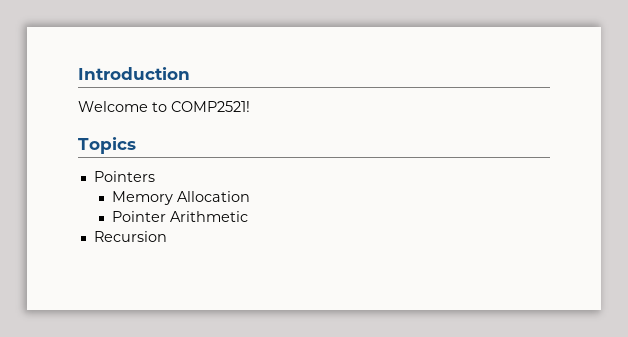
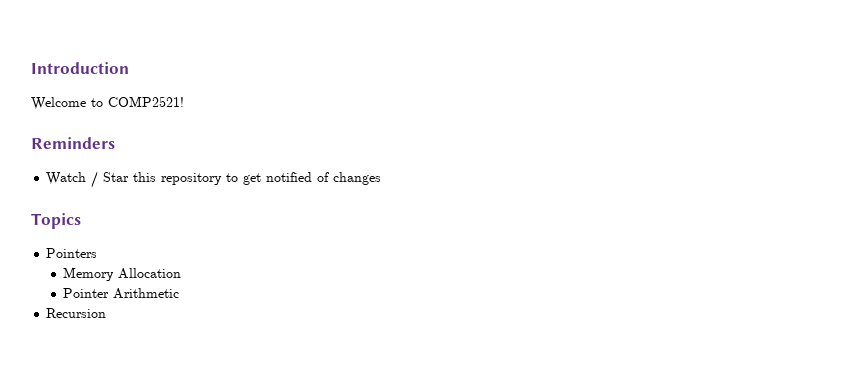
+ Reminders
+ Watch / Star this repository to get notified of changes

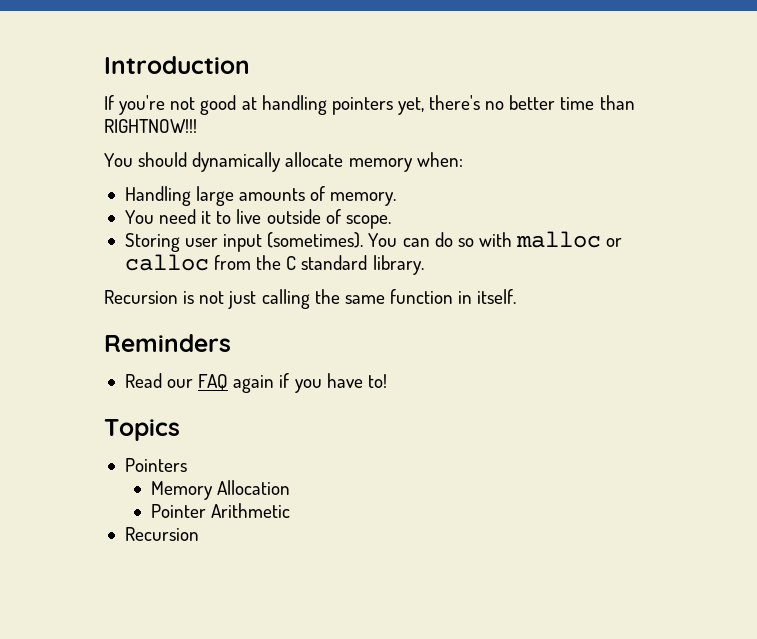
- Welcome to COMP2521!
+ If you're not good at handling pointers yet, there's no better time than RIGHTNOW!!!
+ You should dynamically allocate memory when:
+ Handling large amounts of memory.
+ You need it to live outside of scope.
+ Storing user input (sometimes). You can do so with malloc or calloc from the C standard library.
+ Recursion is not just calling the same function in itself.
  Reminders
- Watch / Star this repository to get notified of changes
+ Read our FAQ again if you have to!

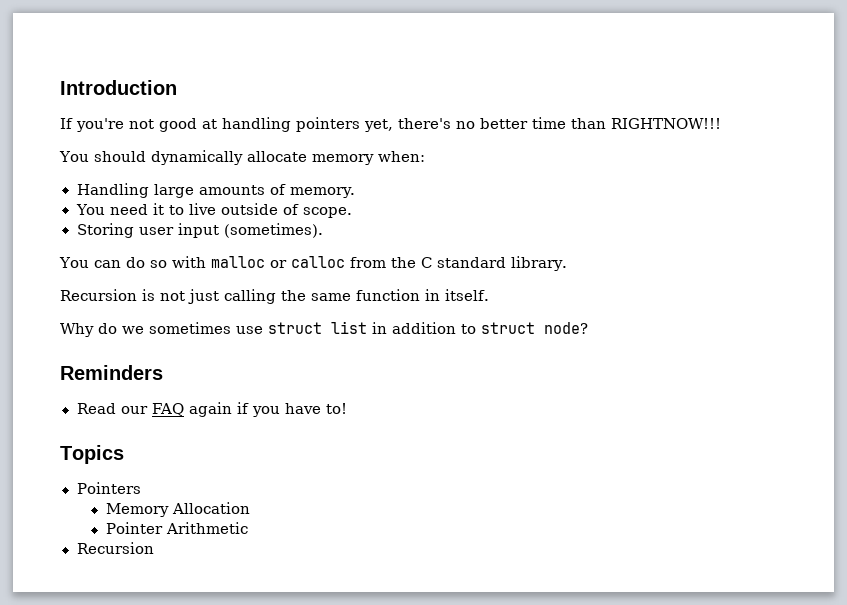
- Storing user input (sometimes). You can do so with malloc or calloc from the C standard library.
+ Storing user input (sometimes).
+ You can do so with malloc or calloc from the C standard library.
+ Why do we sometimes use struct list in addition to struct node?

